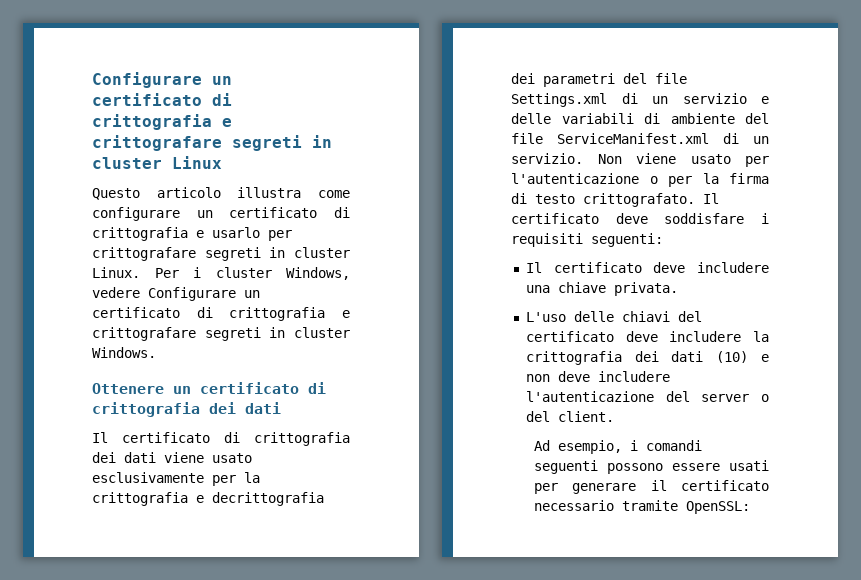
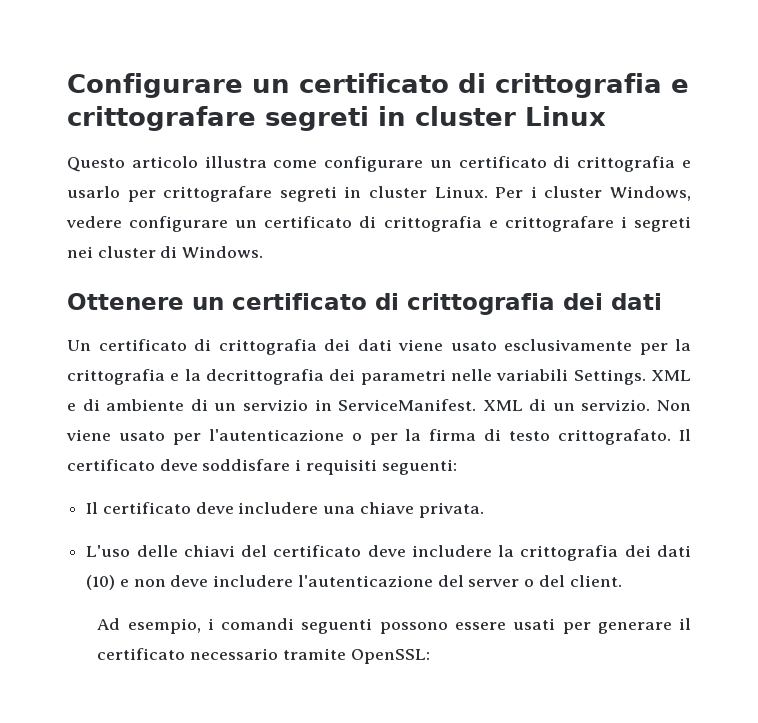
- Per i cluster Windows, vedere Configurare un certificato di crittografia e crittografare segreti in cluster Windows.
+ Per i cluster Windows, vedere configurare un certificato di crittografia e crittografare i segreti nei cluster di Windows.
- Il certificato di crittografia dei dati viene usato esclusivamente per la crittografia e decrittografia dei parametri del file Settings.xml di un servizio e delle variabili di ambiente del file ServiceManifest.xml di un servizio.
+ Un certificato di crittografia dei dati viene usato esclusivamente per la crittografia e la decrittografia dei parametri nelle variabili Settings. XML e di ambiente di un servizio in ServiceManifest. XML di un servizio.

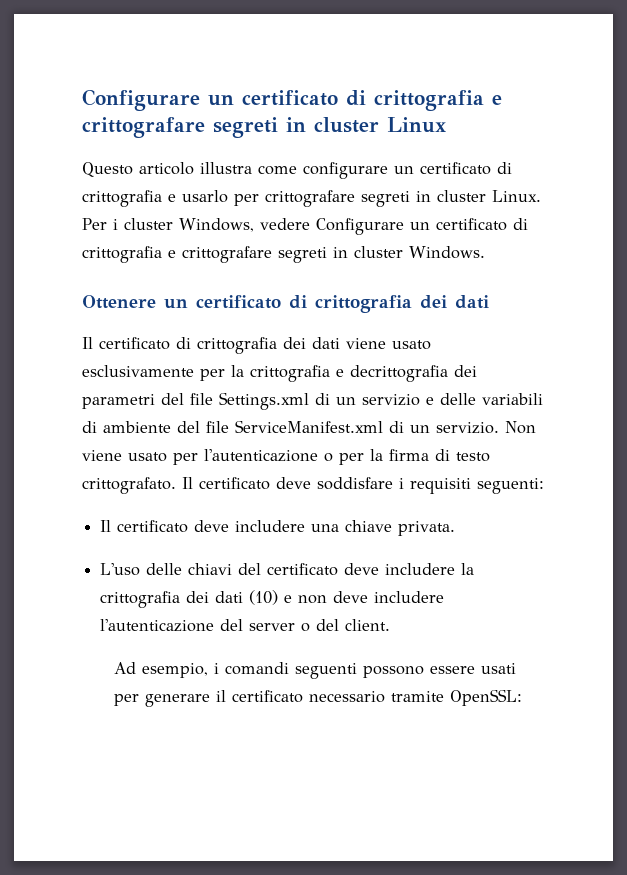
- Per i cluster Windows, vedere configurare un certificato di crittografia e crittografare i segreti nei cluster di Windows.
+ Per i cluster Windows, vedere Configurare un certificato di crittografia e crittografare segreti in cluster Windows.
- Un certificato di crittografia dei dati viene usato esclusivamente per la crittografia e la decrittografia dei parametri nelle variabili Settings. XML e di ambiente di un servizio in ServiceManifest. XML di un servizio.
+ Il certificato di crittografia dei dati viene usato esclusivamente per la crittografia e decrittografia dei parametri del file Settings.xml di un servizio e delle variabili di ambiente del file ServiceManifest.xml di un servizio.

